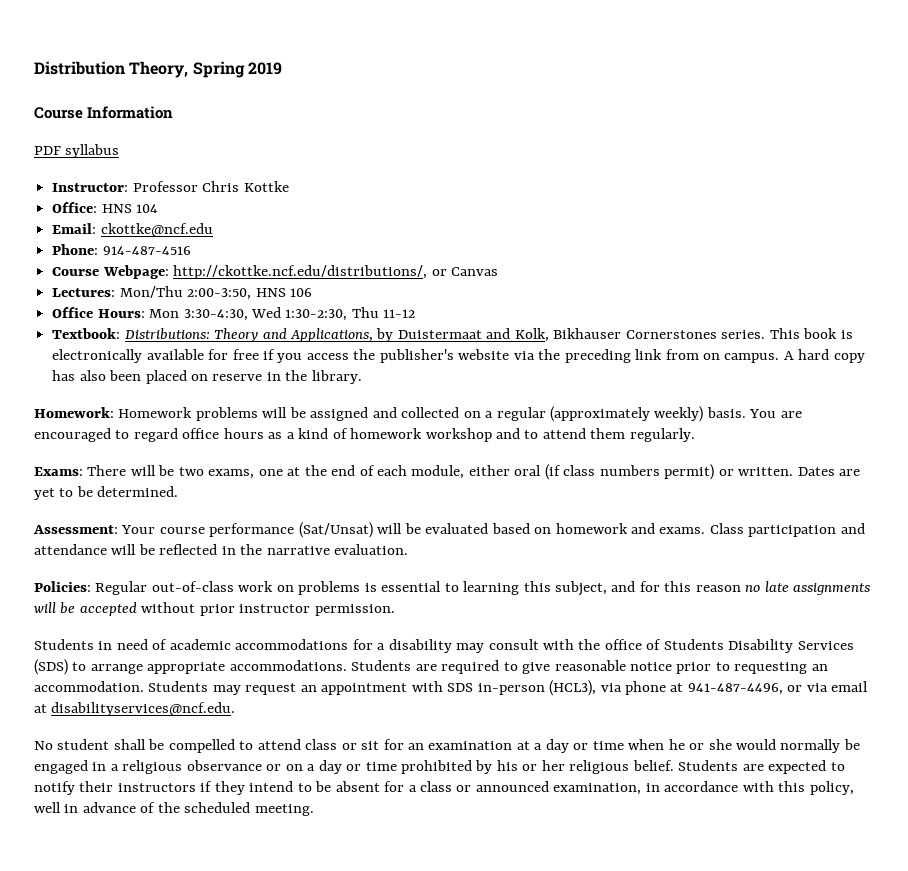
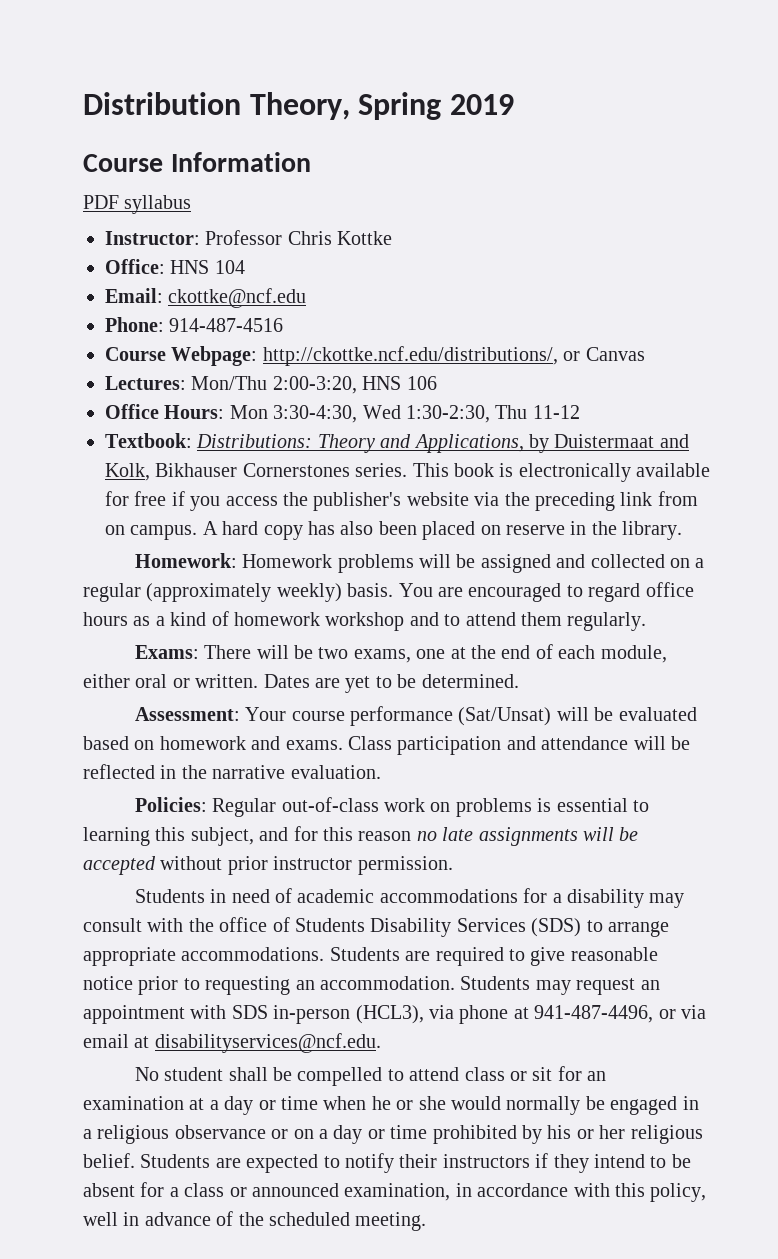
- Lectures: Mon/Thu 2:00-3:50, HNS 106
+ Lectures: Mon/Thu 2:00-3:20, HNS 106
- Exams: There will be two exams, one at the end of each module, either oral (if class numbers permit) or written.
+ Exams: There will be two exams, one at the end of each module, either oral or written.

